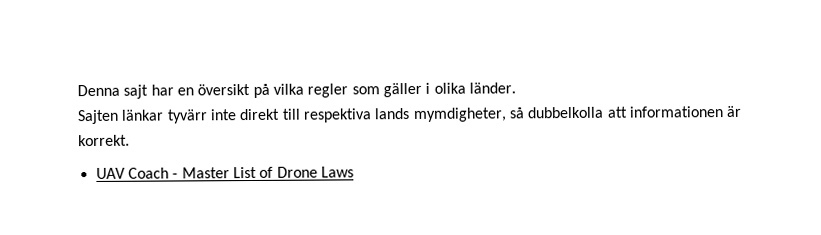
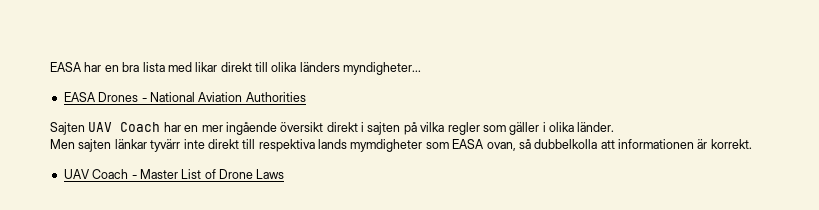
- Denna sajt har en översikt på vilka regler som gäller i olika länder.
+ EASA har en bra lista med likar direkt till olika länders myndigheter...
+ EASA Drones - National Aviation Authorities
+ Sajten UAV Coach har en mer ingående översikt direkt i sajten på vilka regler som gäller i olika länder.
- Sajten länkar tyvärr inte direkt till respektiva lands mymdigheter, så dubbelkolla att informationen är korrekt.
+ Men sajten länkar tyvärr inte direkt till respektiva lands mymdigheter som EASA ovan, så dubbelkolla att informationen är korrekt.

